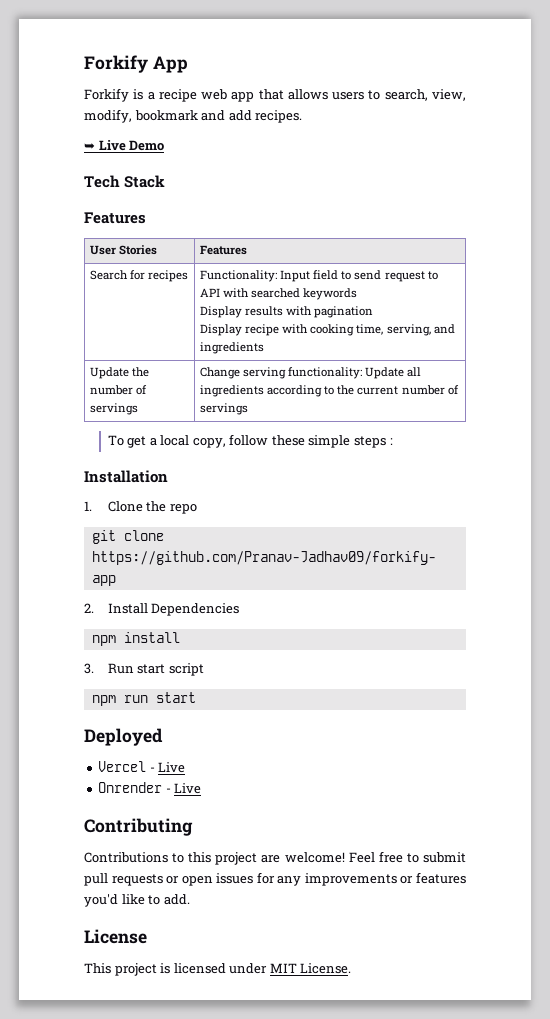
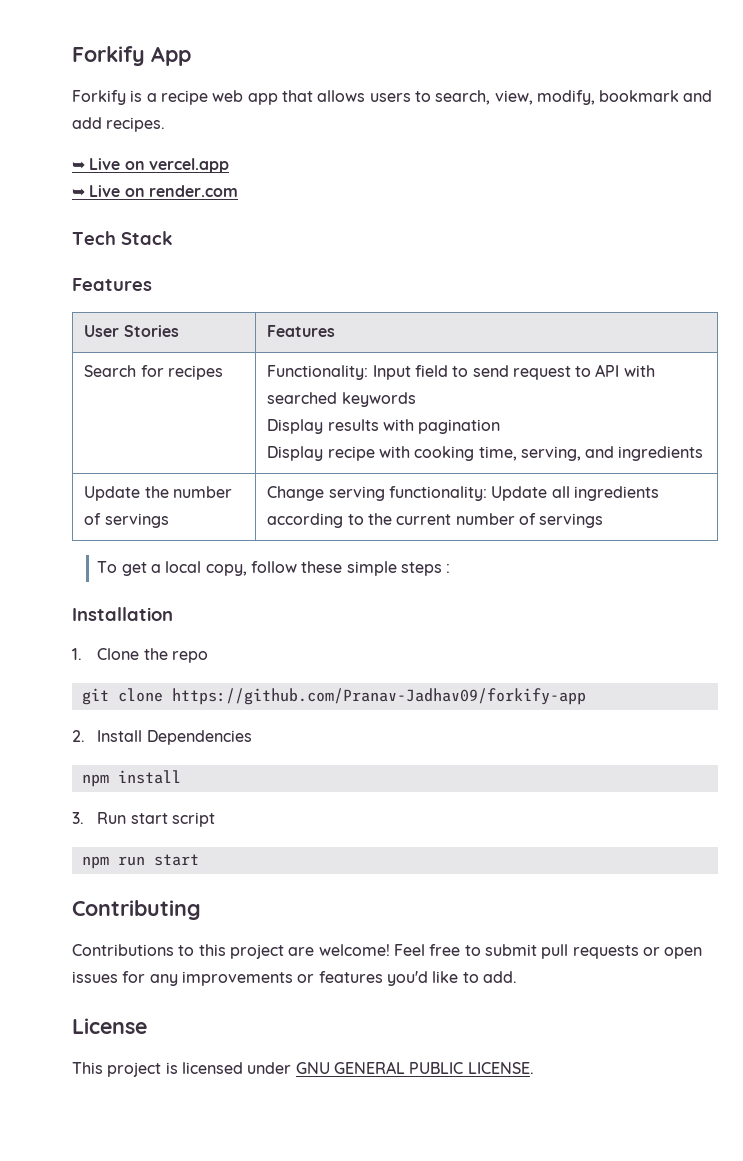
- ➥ Live Demo
+ ➥ Live on vercel.app
+ ➥ Live on render.com
- Deployed
- Vercel - Live
- Onrender - Live
- This project is licensed under MIT License.
+ This project is licensed under GNU GENERAL PUBLIC LICENSE.

